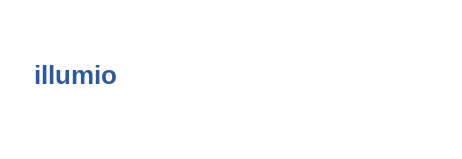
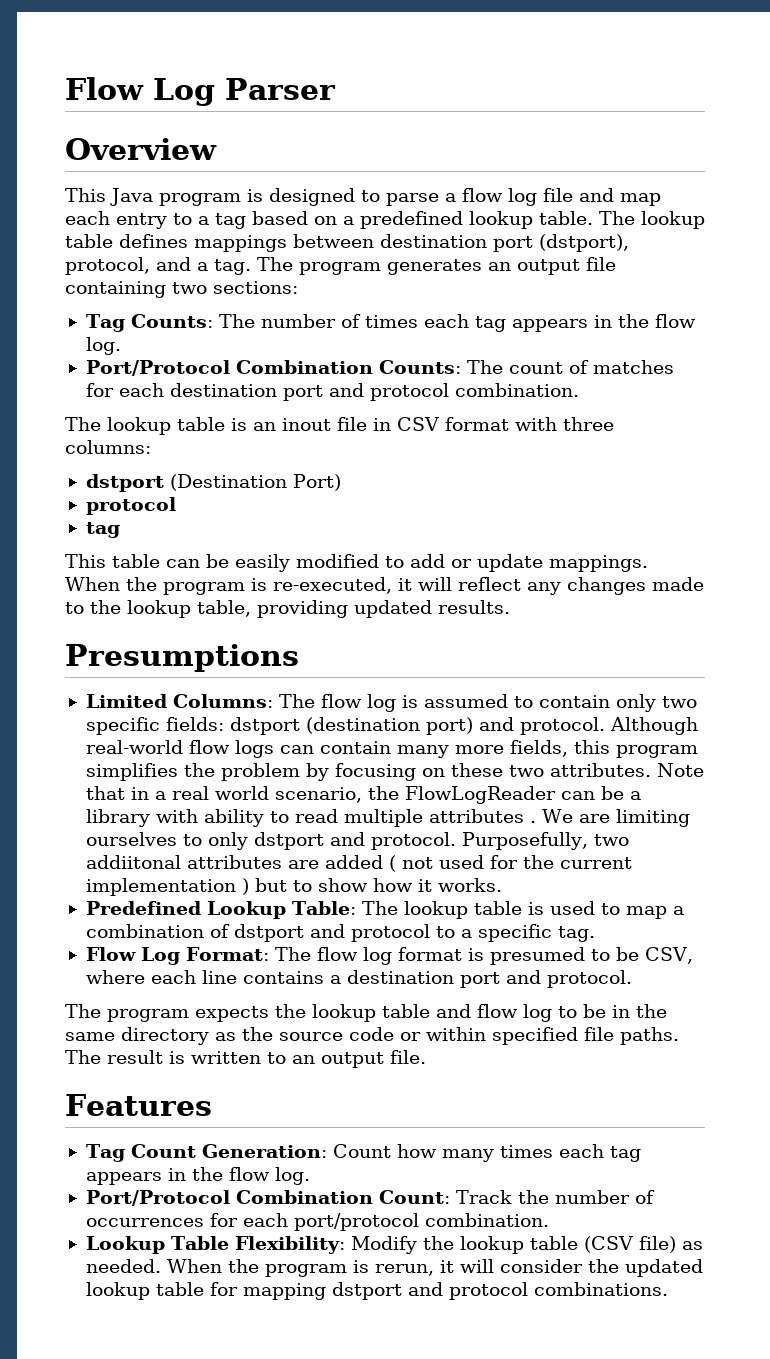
- illumio
+ Flow Log Parser
+ Overview
+ This Java program is designed to parse a flow log file and map each entry to a tag based on a predefined lookup table. The lookup table defines mappings between destination port (dstport), protocol, and a tag. The program generates an output file containing two sections:
+ Tag Counts: The number of times each tag appears in the flow log.
+ Port/Protocol Combination Counts: The count of matches for each destination port and protocol combination.
+ The lookup table is an inout file in CSV format with three columns:
+ dstport (Destination Port)
+ protocol
+ tag
+ This table can be easily modified to add or update mappings. When the program is re-executed, it will reflect any changes made to the lookup table, providing updated results.
+ Presumptions
+ Limited Columns: The flow log is assumed to contain only two specific fields: dstport (destination port) and protocol. Although real-world flow logs can contain many more fields, this program simplifies the problem by focusing on these two attributes. Note that in a real world scenario, the FlowLogReader can be a library with ability to read multiple attributes . We are limiting ourselves to only dstport and protocol. Purposefully, two addiitonal attributes are added ( not used for the current implementation ) but to show how it works.
+ Predefined Lookup Table: The lookup table is used to map a combination of dstport and protocol to a specific tag.
+ Flow Log Format: The flow log format is presumed to be CSV, where each line contains a destination port and protocol.
+ The program expects the lookup table and flow log to be in the same directory as the source code or within specified file paths. The result is written to an output file.
+ Features
+ Tag Count Generation: Count how many times each tag appears in the flow log.
+ Port/Protocol Combination Count: Track the number of occurrences for each port/protocol combination.
+ Lookup Table Flexibility: Modify the lookup table (CSV file) as needed. When the program is rerun, it will consider the updated lookup table for mapping dstport and protocol combinations.

